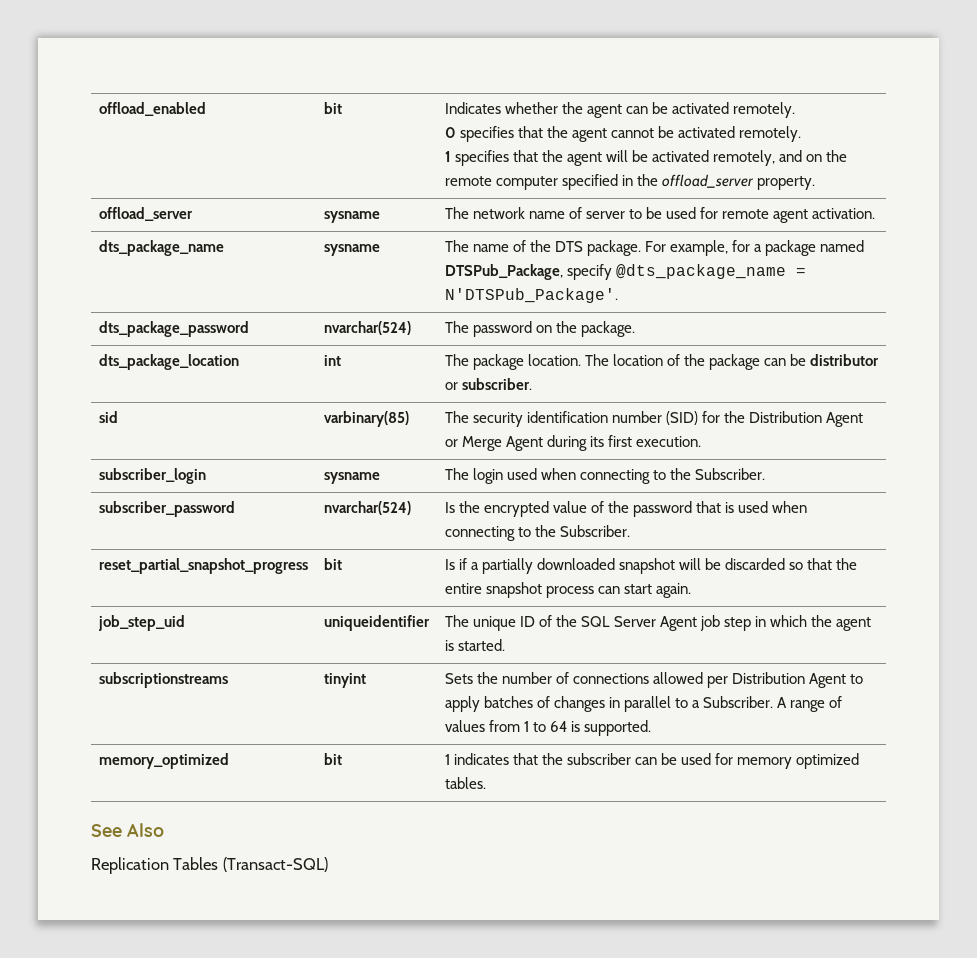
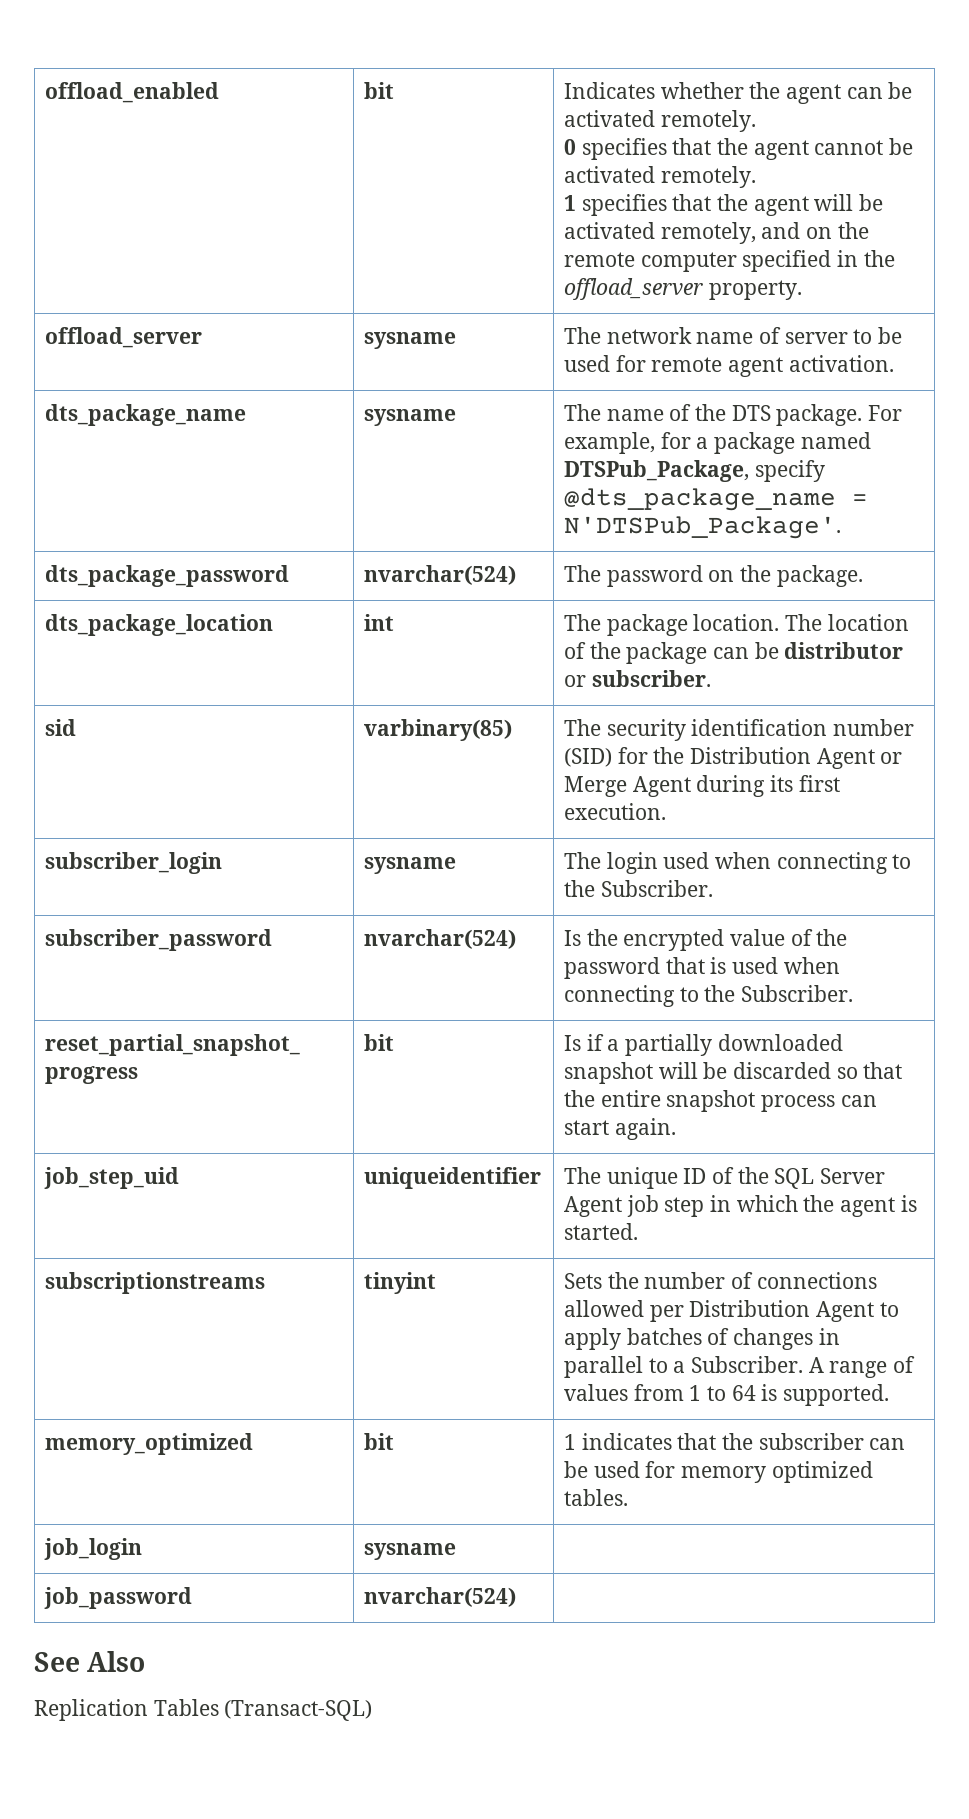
+ job_login | sysname |
+ job_password | nvarchar(524) |

